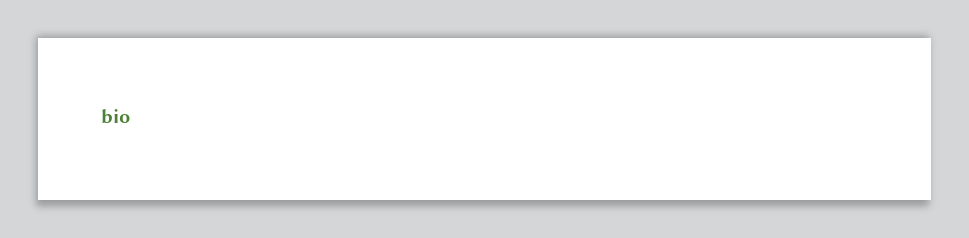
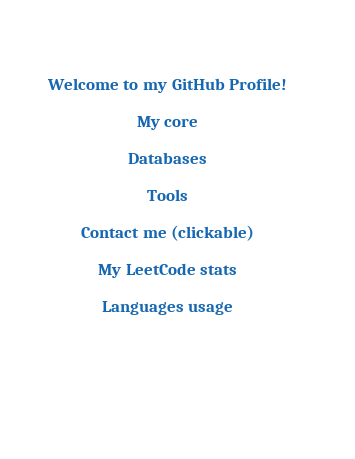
- bio
+ Welcome to my GitHub Profile!
+ My core
+ Databases
+ Tools
+ Contact me (clickable)
+ My LeetCode stats
+ Languages usage

